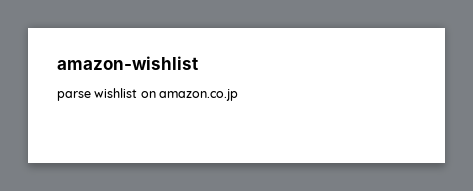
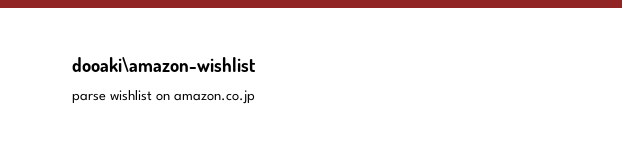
- amazon-wishlist
+ dooaki\amazon-wishlist

